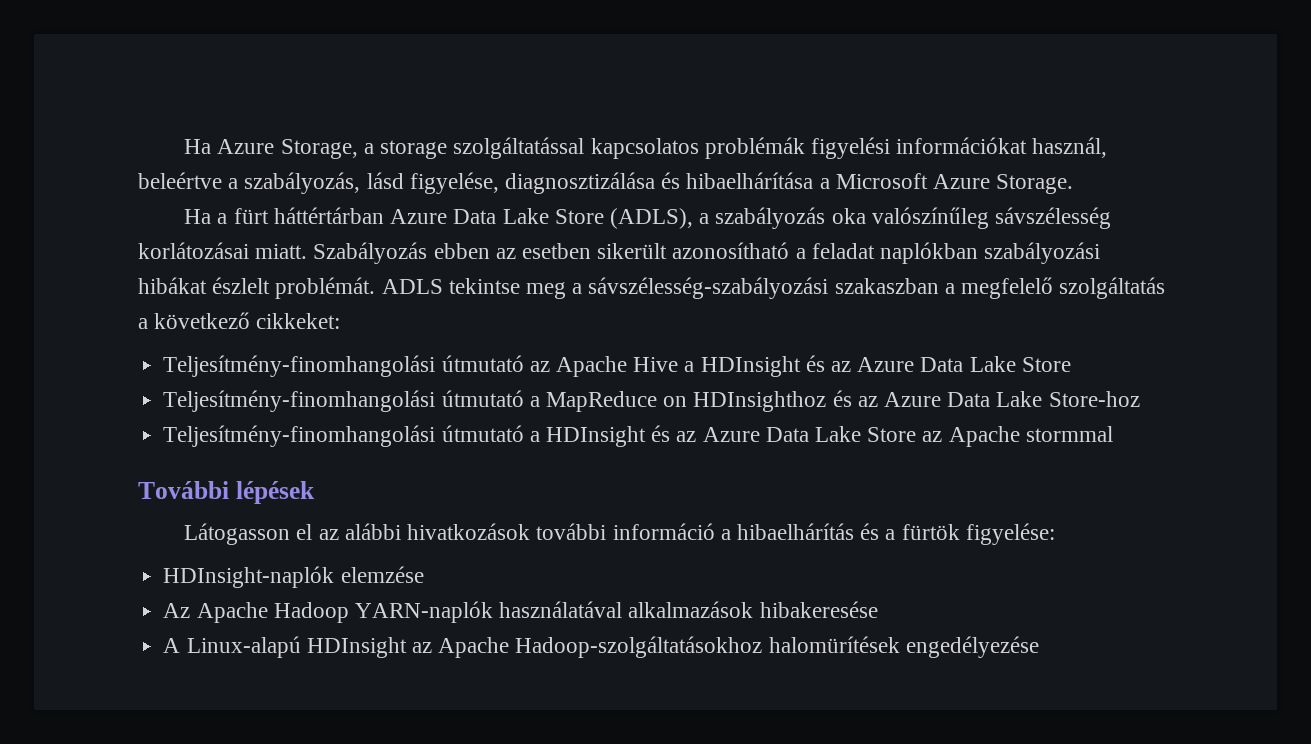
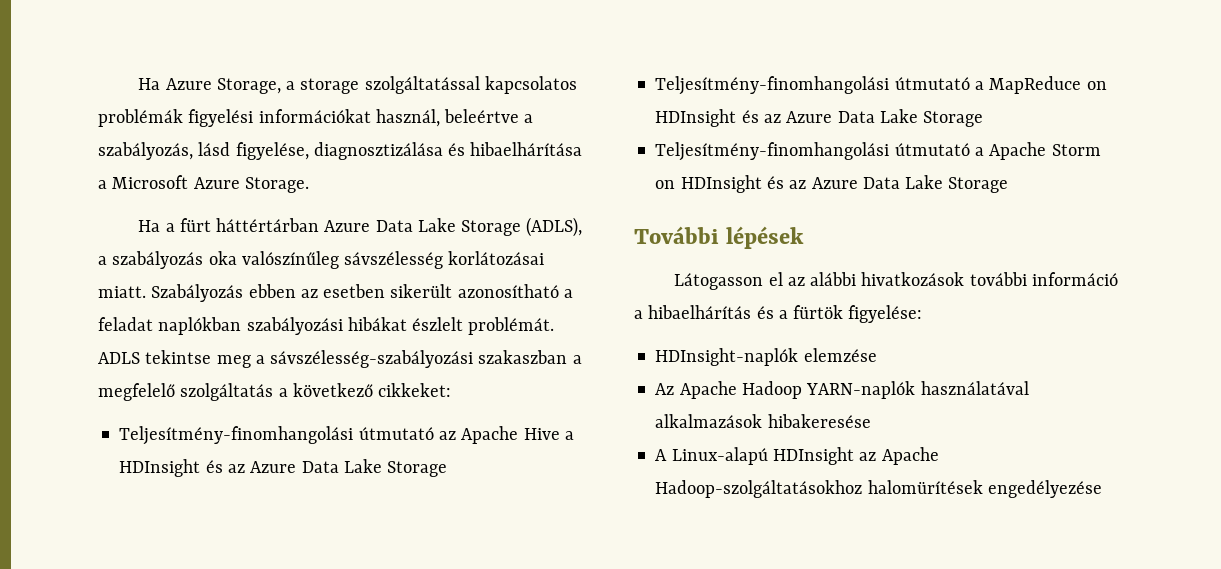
- Ha a fürt háttértárban Azure Data Lake Store (ADLS), a szabályozás oka valószínűleg sávszélesség korlátozásai miatt.
+ Ha a fürt háttértárban Azure Data Lake Storage (ADLS), a szabályozás oka valószínűleg sávszélesség korlátozásai miatt.
- Teljesítmény-finomhangolási útmutató az Apache Hive a HDInsight és az Azure Data Lake Store
+ Teljesítmény-finomhangolási útmutató az Apache Hive a HDInsight és az Azure Data Lake Storage
- Teljesítmény-finomhangolási útmutató a MapReduce on HDInsighthoz és az Azure Data Lake Store-hoz
- Teljesítmény-finomhangolási útmutató a HDInsight és az Azure Data Lake Store az Apache stormmal
+ Teljesítmény-finomhangolási útmutató a MapReduce on HDInsight és az Azure Data Lake Storage
+ Teljesítmény-finomhangolási útmutató a Apache Storm on HDInsight és az Azure Data Lake Storage

